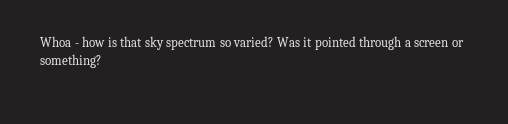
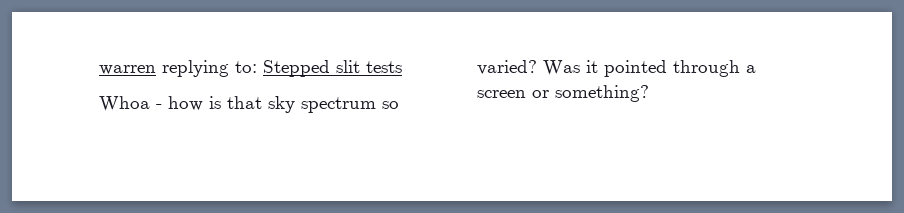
+ warren replying to: Stepped slit tests

